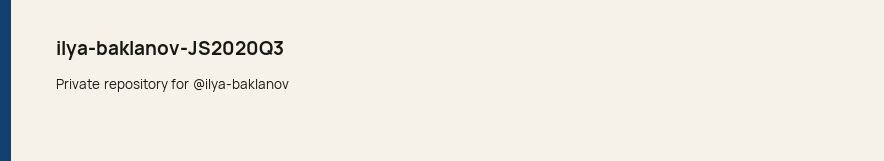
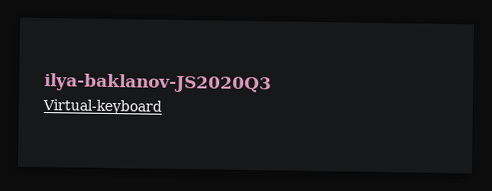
- Private repository for @ilya-baklanov
+ Virtual-keyboard

